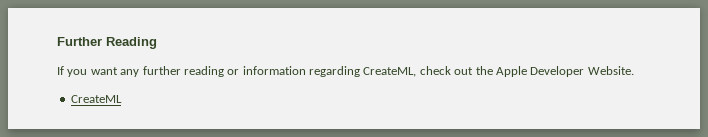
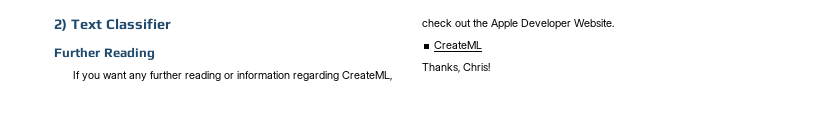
+ 2) Text Classifier
+ Thanks, Chris!

